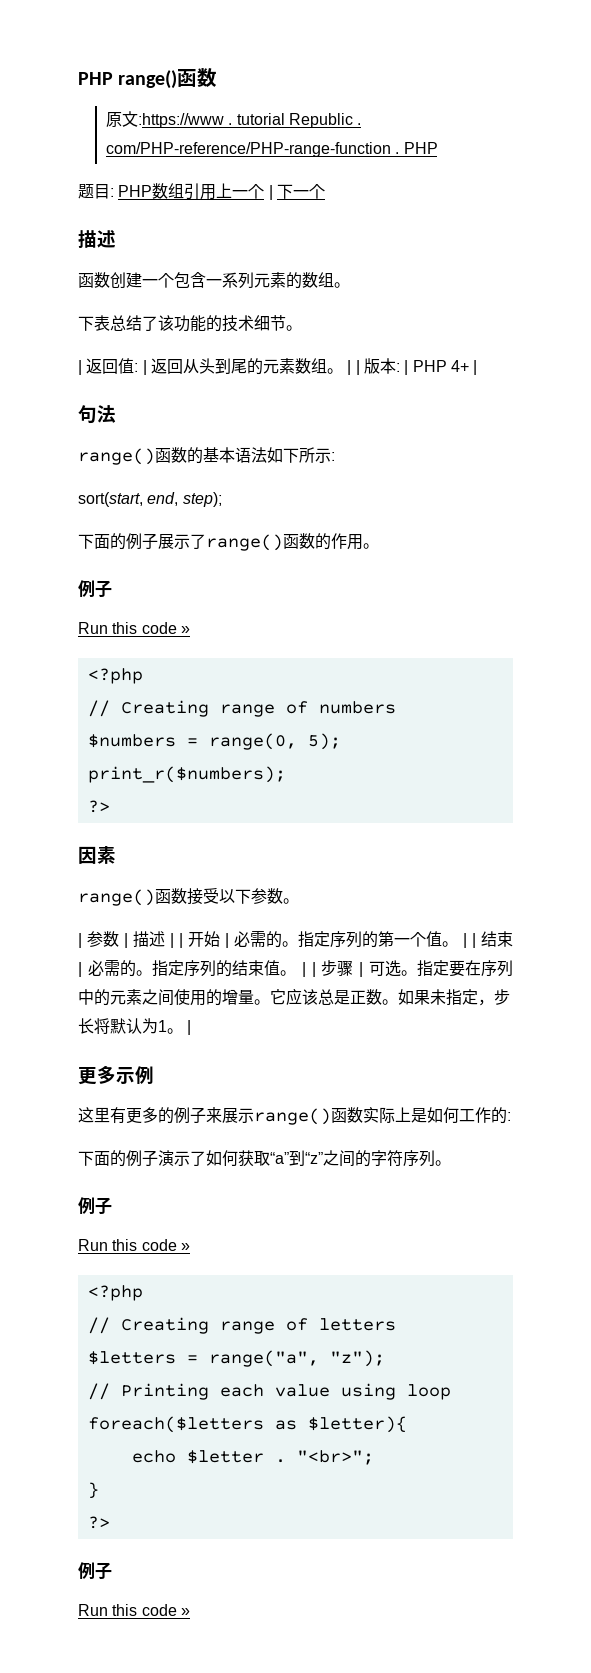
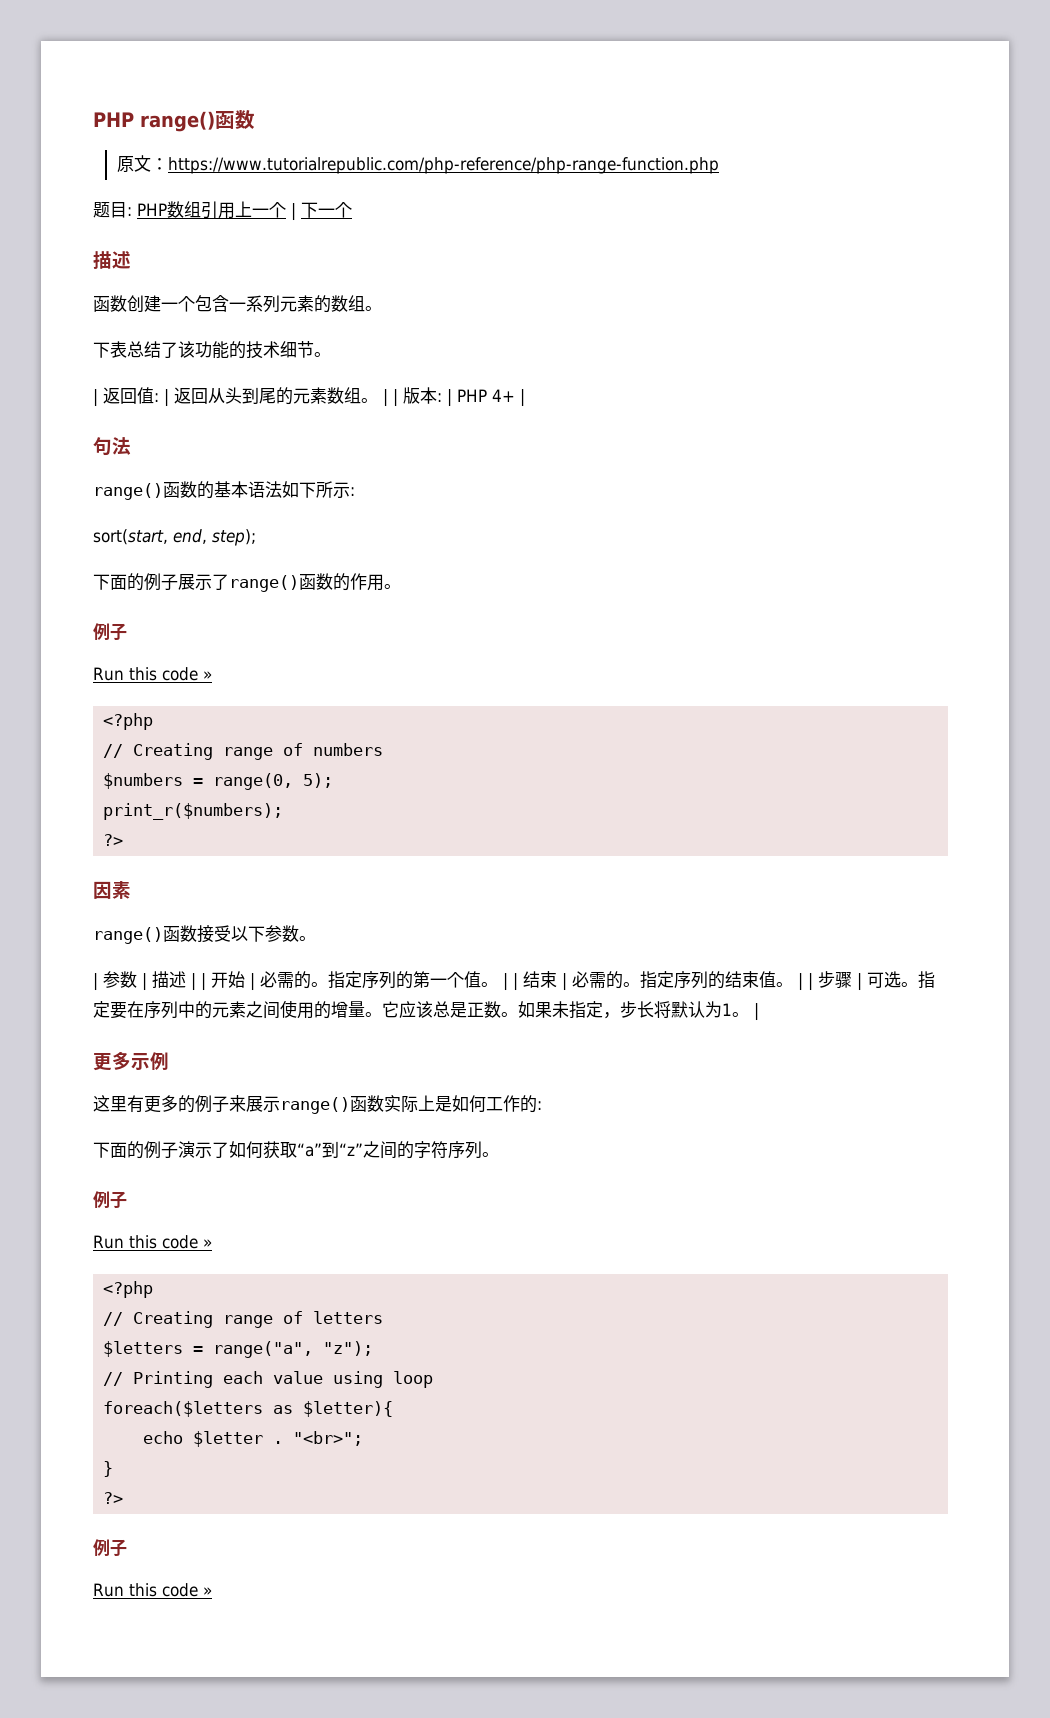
- 原文:https://www . tutorial Republic . com/PHP-reference/PHP-range-function . PHP
+ 原文：https://www.tutorialrepublic.com/php-reference/php-range-function.php

